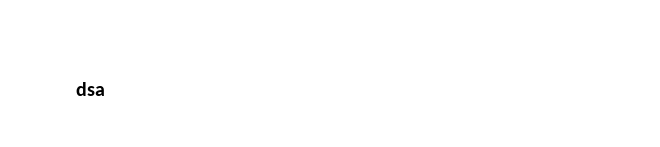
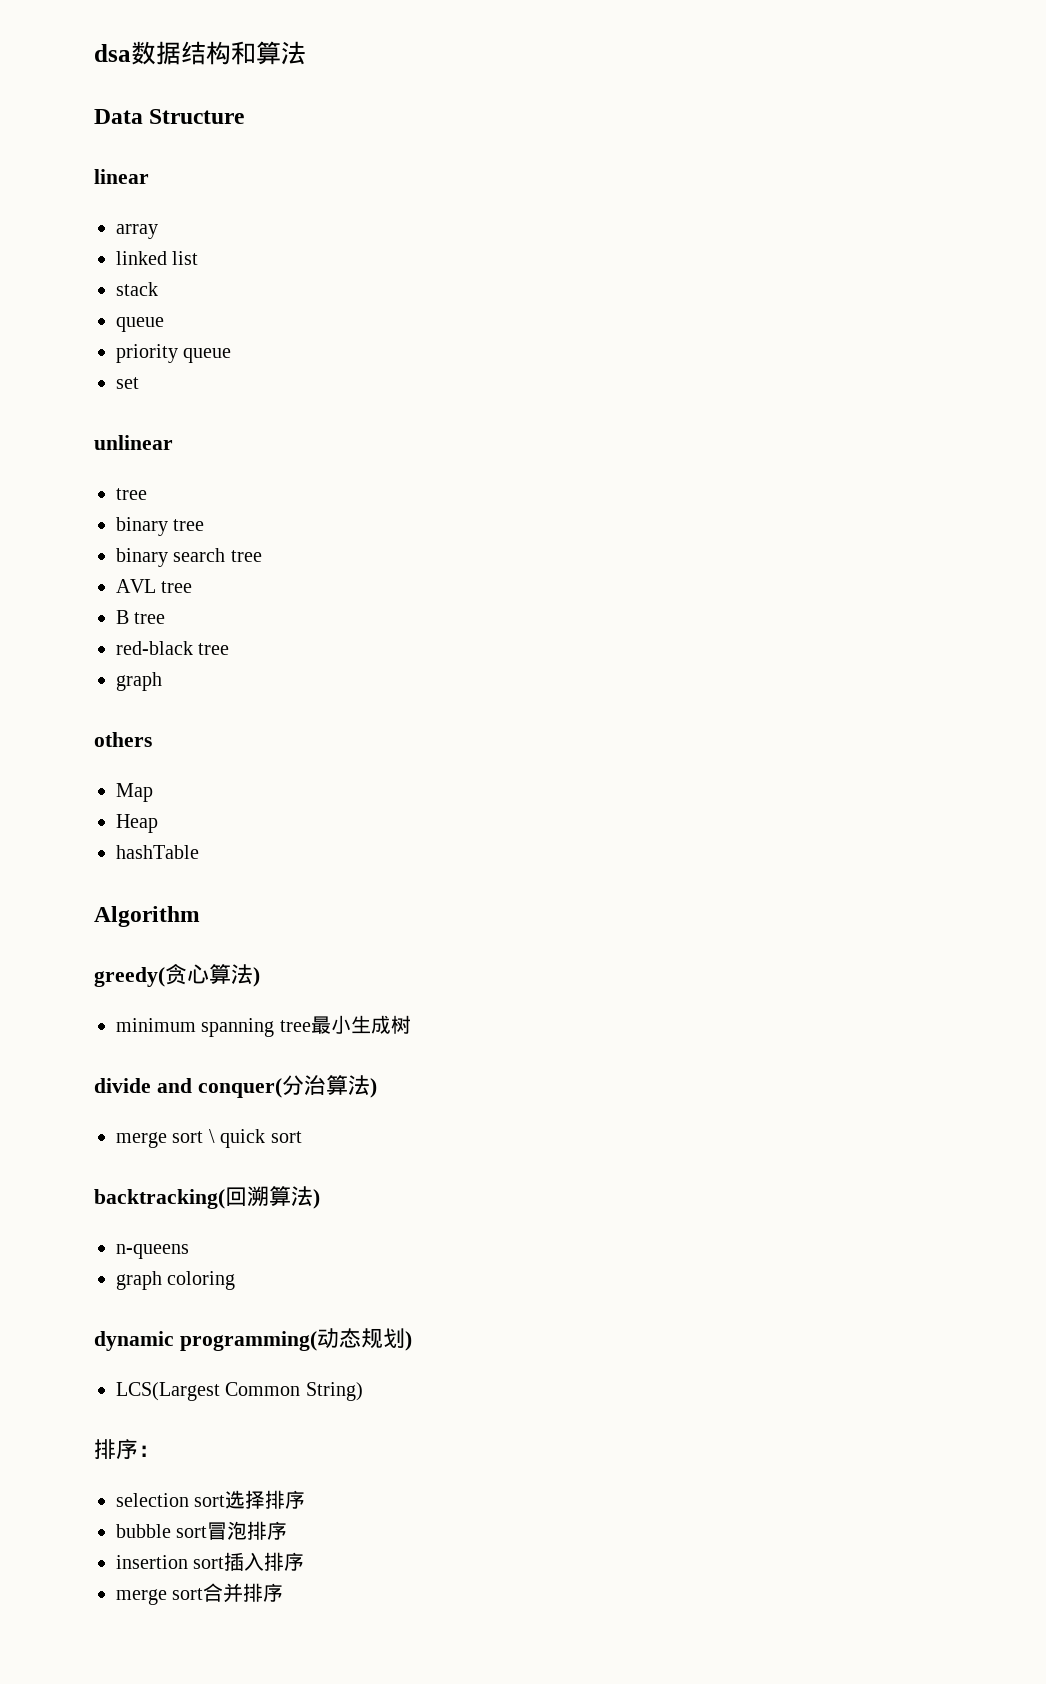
- dsa
+ dsa数据结构和算法
+ Data Structure
+ linear
+ array
+ linked list
+ stack
+ queue
+ priority queue
+ set
+ unlinear
+ tree
+ binary tree
+ binary search tree
+ AVL tree
+ B tree
+ red-black tree
+ graph
+ others
+ Map
+ Heap
+ hashTable
+ Algorithm
+ greedy(贪心算法)
+ minimum spanning tree最小生成树
+ divide and conquer(分治算法)
+ merge sort \ quick sort
+ backtracking(回溯算法)
+ n-queens
+ graph coloring
+ dynamic programming(动态规划)
+ LCS(Largest Common String)
+ 排序：
+ selection sort选择排序
+ bubble sort冒泡排序
+ insertion sort插入排序
+ merge sort合并排序

